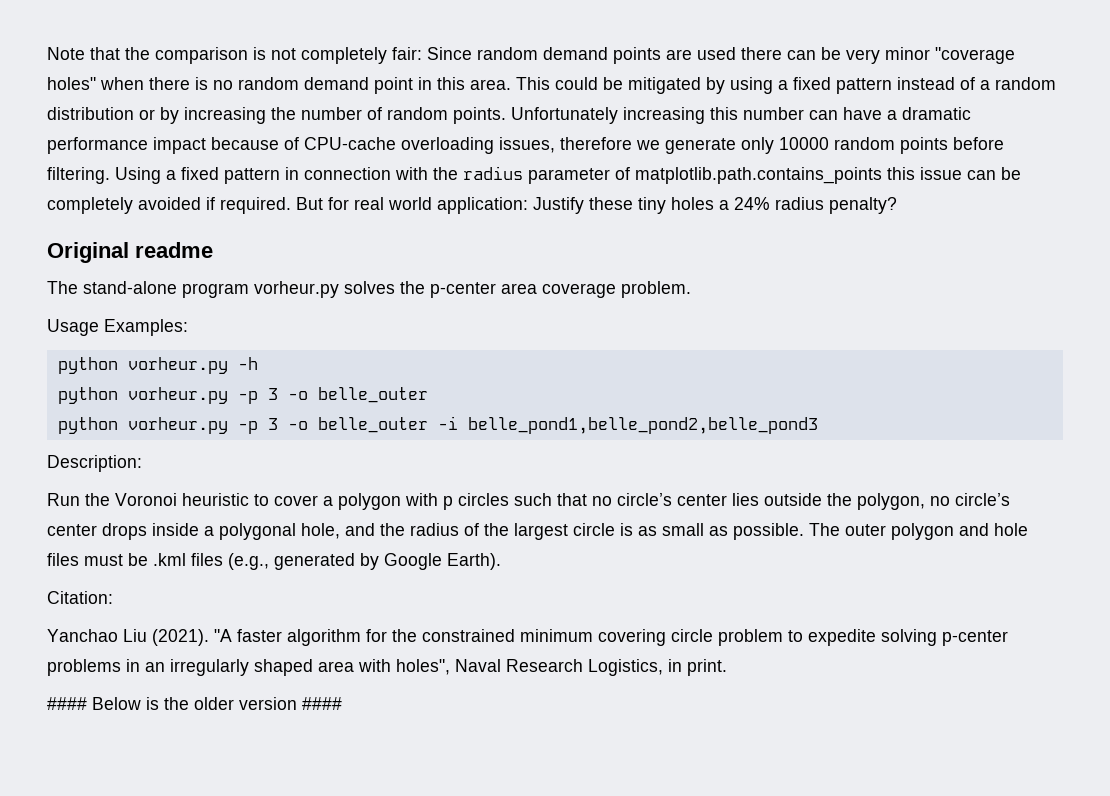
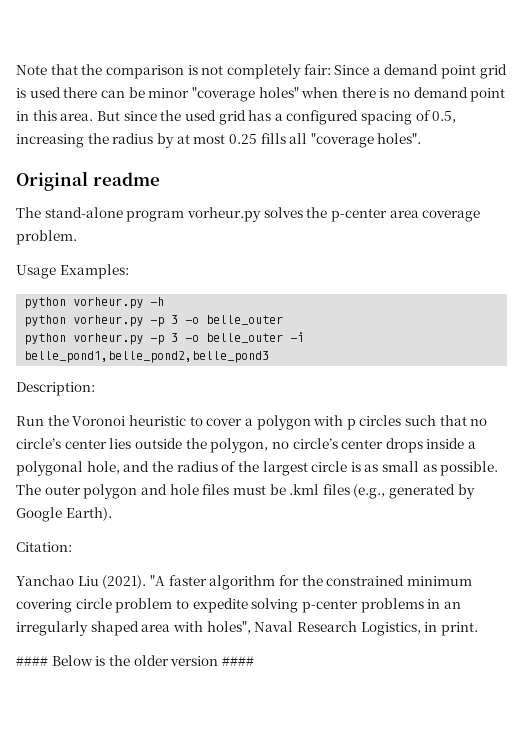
- Note that the comparison is not completely fair: Since random demand points are used there can be very minor "coverage holes" when there is no random demand point in this area.
+ Note that the comparison is not completely fair: Since a demand point grid is used there can be minor "coverage holes" when there is no demand point in this area.
- This could be mitigated by using a fixed pattern instead of a random distribution or by increasing the number of random points. Unfortunately increasing this number can have a dramatic performance impact because of CPU-cache overloading issues, therefore we generate only 10000 random points before filtering. Using a fixed pattern in connection with the radius parameter of matplotlib.path.contains_points this issue can be completely avoided if required. But for real world application: Justify these tiny holes a 24% radius penalty?
+ But since the used grid has a configured spacing of 0.5, increasing the radius by at most 0.25 fills all "coverage holes".

